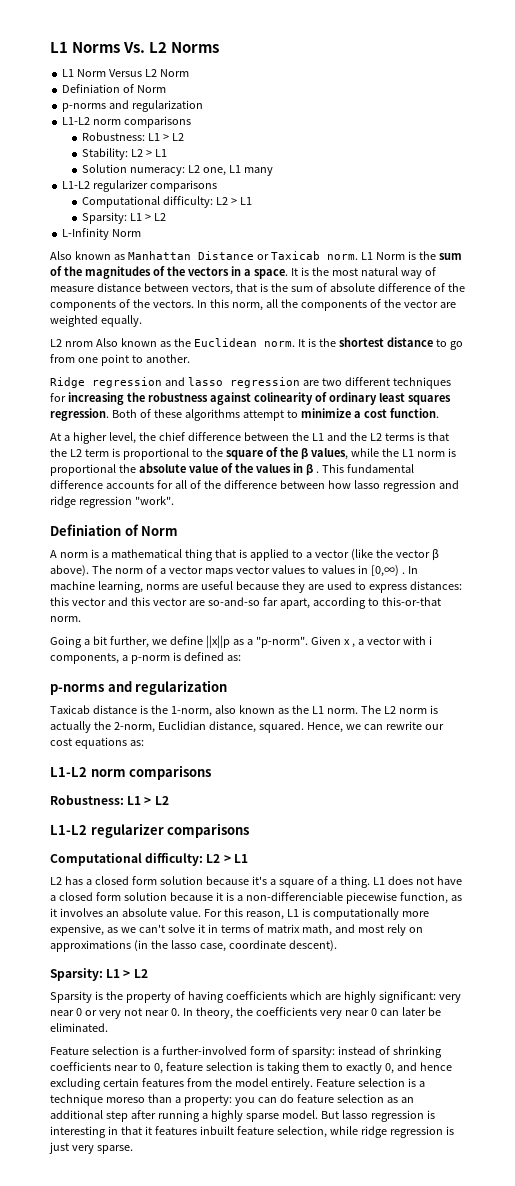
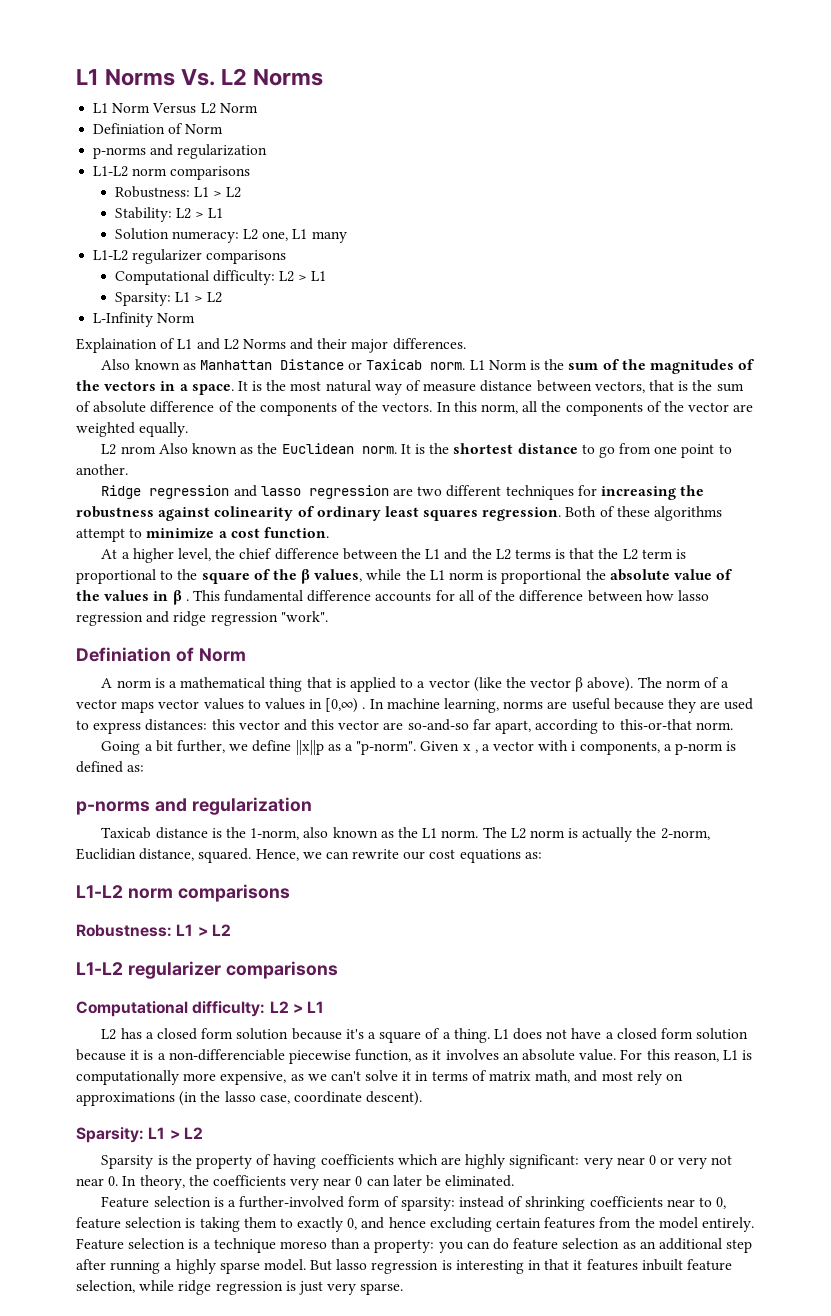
+ Explaination of L1 and L2 Norms and their major differences.

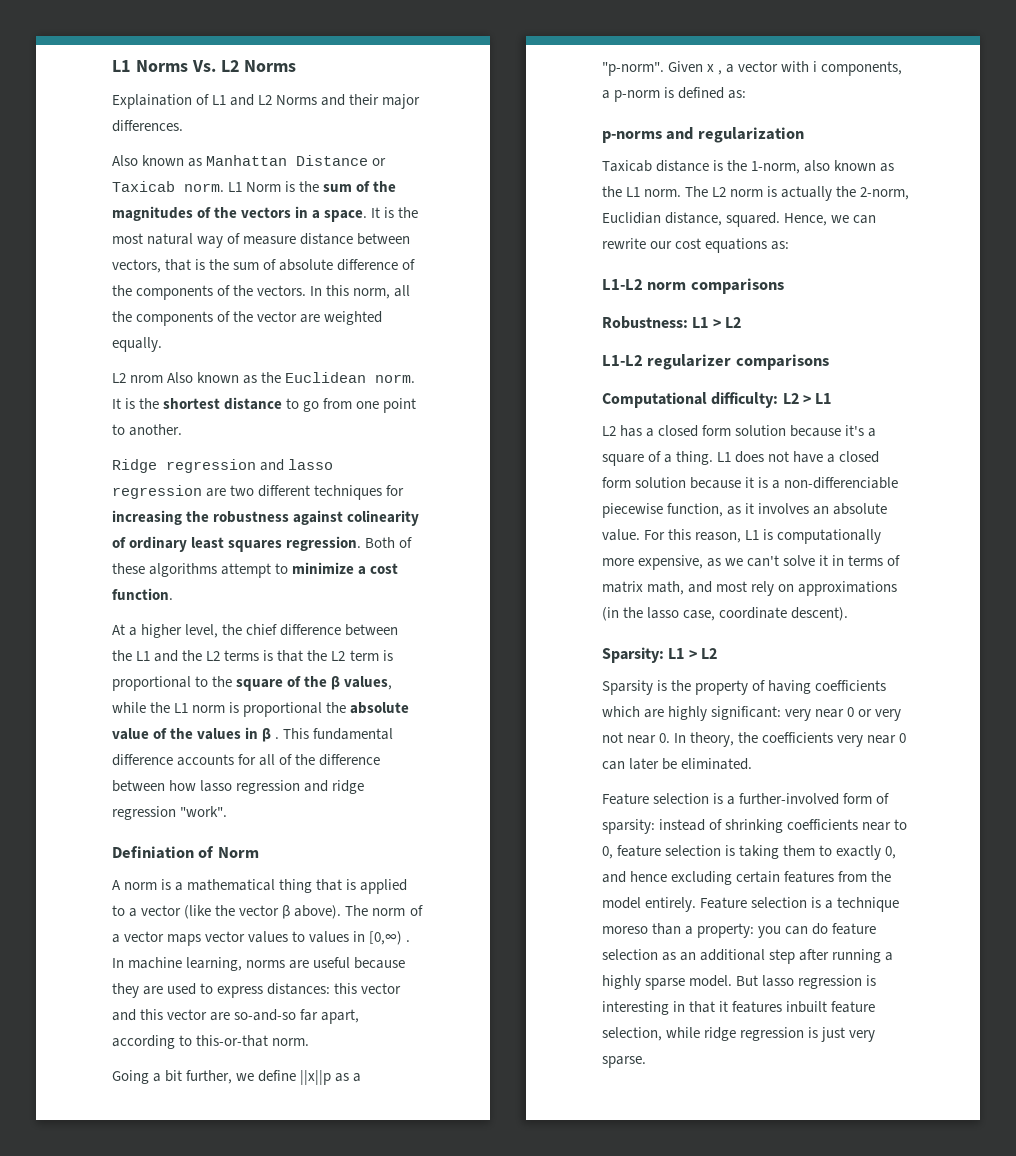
- L1 Norm Versus L2 Norm
- Definiation of Norm
- p-norms and regularization
- L1-L2 norm comparisons
- Robustness: L1 > L2
- Stability: L2 > L1
- Solution numeracy: L2 one, L1 many
- L1-L2 regularizer comparisons
- Computational difficulty: L2 > L1
- Sparsity: L1 > L2
- L-Infinity Norm

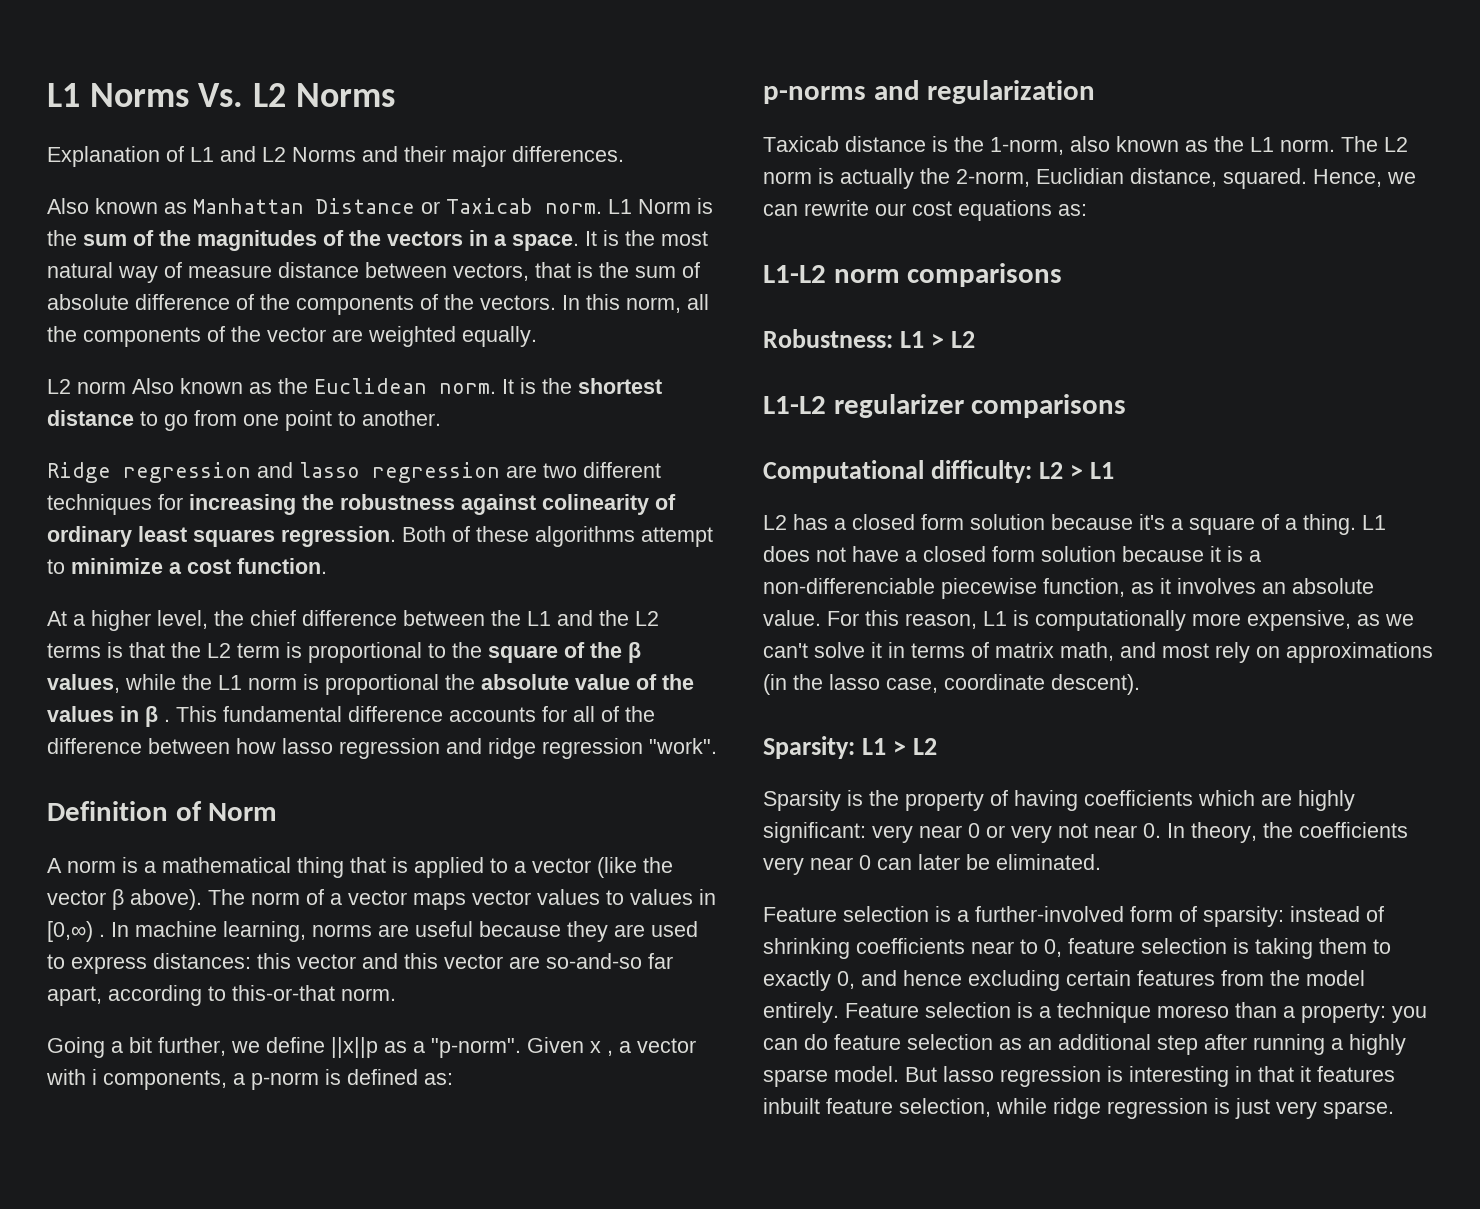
- Explaination of L1 and L2 Norms and their major differences.
+ Explanation of L1 and L2 Norms and their major differences.
- L2 nrom Also known as the Euclidean norm.
+ L2 norm Also known as the Euclidean norm.
- Definiation of Norm
+ Definition of Norm

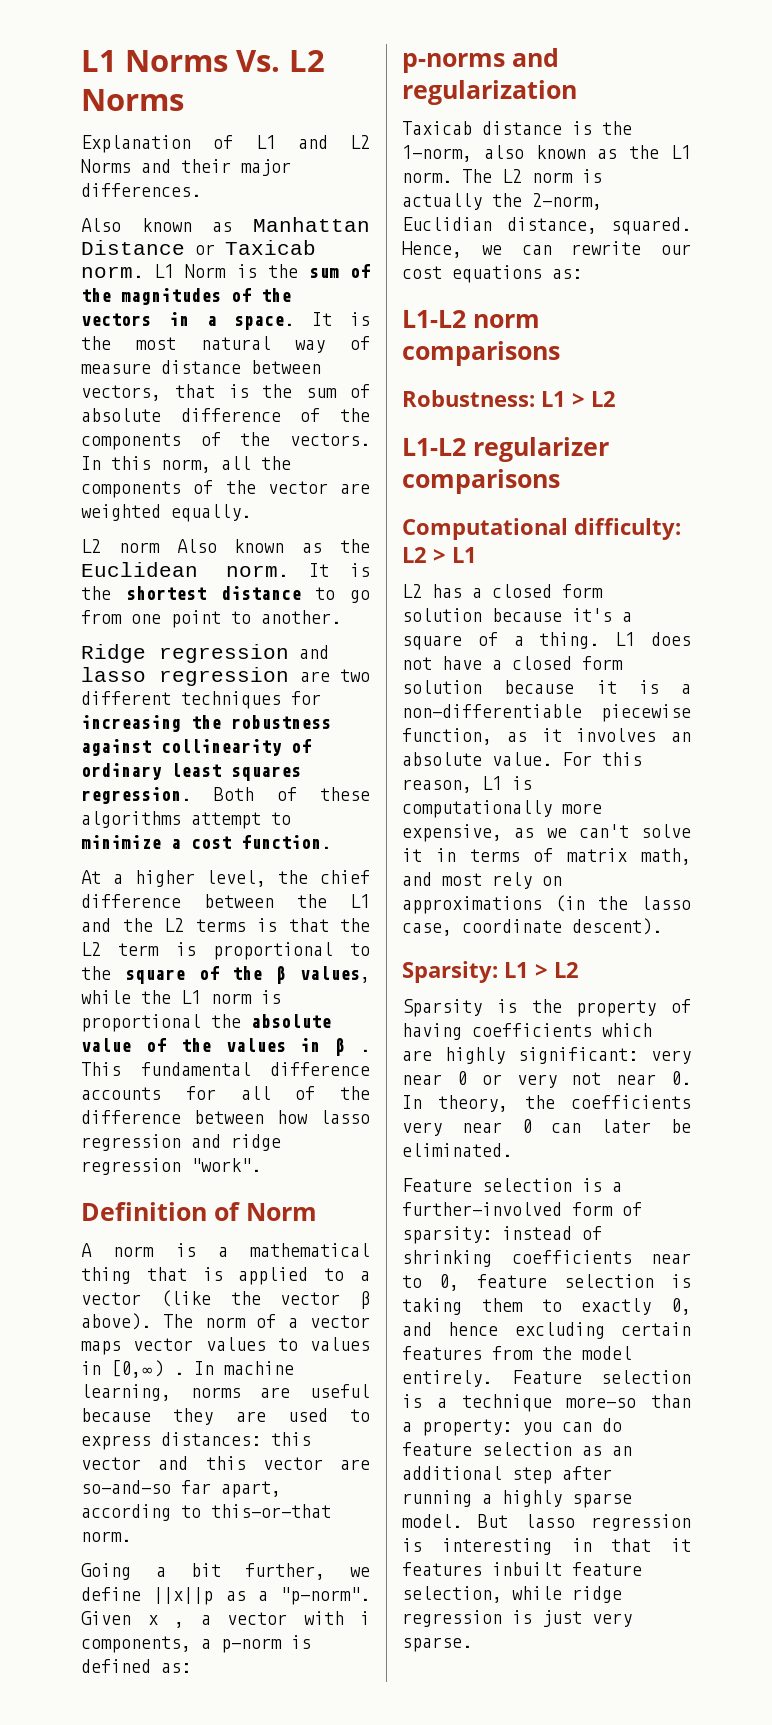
- Ridge regression and lasso regression are two different techniques for increasing the robustness against colinearity of ordinary least squares regression.
+ Ridge regression and lasso regression are two different techniques for increasing the robustness against collinearity of ordinary least squares regression.
- L1 does not have a closed form solution because it is a non-differenciable piecewise function, as it involves an absolute value.
+ L1 does not have a closed form solution because it is a non-differentiable piecewise function, as it involves an absolute value.
- Feature selection is a technique moreso than a property: you can do feature selection as an additional step after running a highly sparse model.
+ Feature selection is a technique more-so than a property: you can do feature selection as an additional step after running a highly sparse model.

